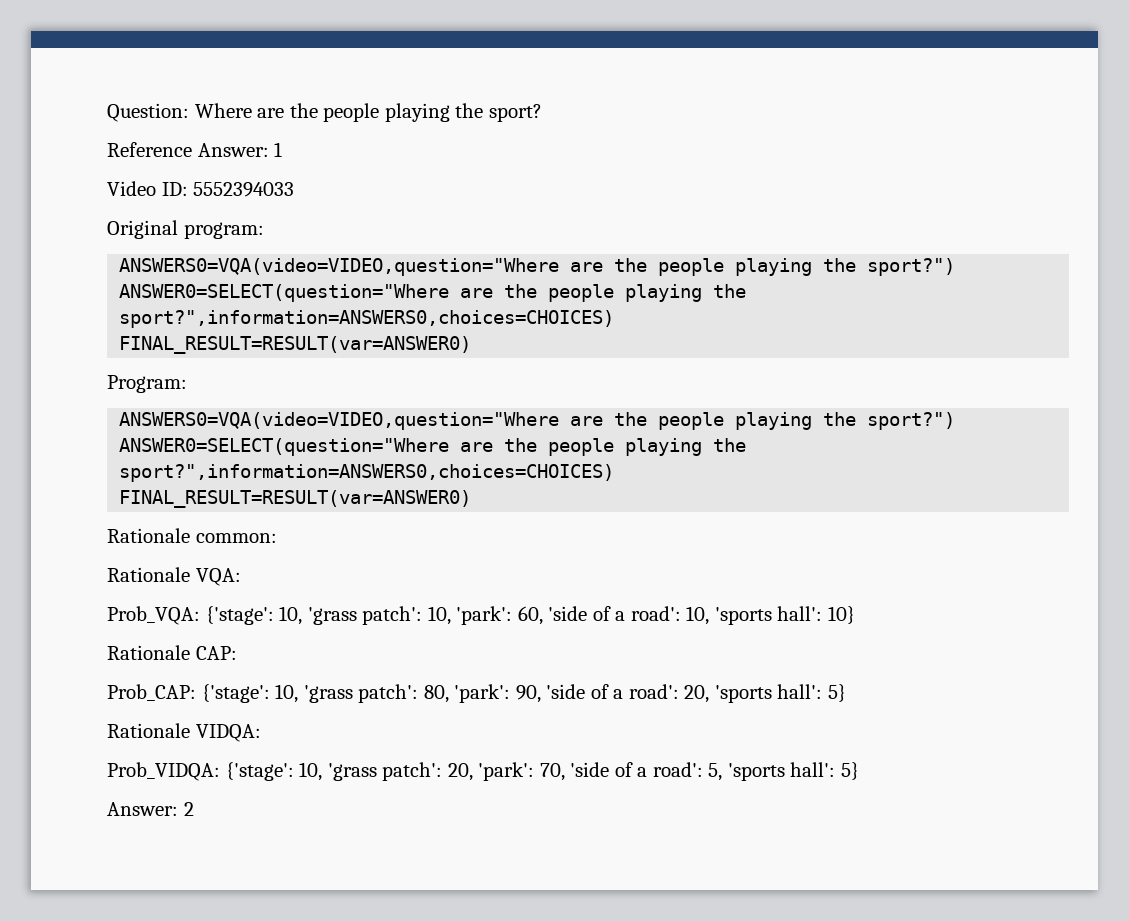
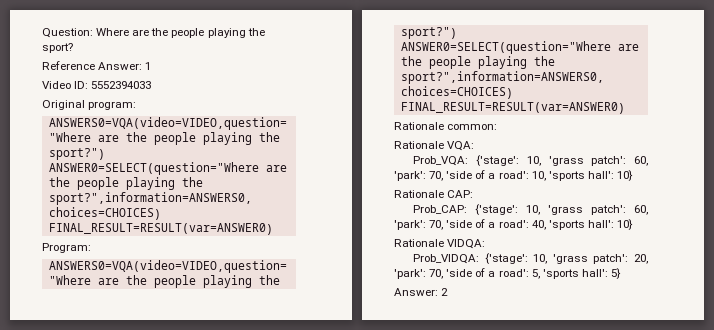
- Prob_VQA: {'stage': 10, 'grass patch': 10, 'park': 60, 'side of a road': 10, 'sports hall': 10}
+ Prob_VQA: {'stage': 10, 'grass patch': 60, 'park': 70, 'side of a road': 10, 'sports hall': 10}
- Prob_CAP: {'stage': 10, 'grass patch': 80, 'park': 90, 'side of a road': 20, 'sports hall': 5}
+ Prob_CAP: {'stage': 10, 'grass patch': 60, 'park': 70, 'side of a road': 40, 'sports hall': 10}

